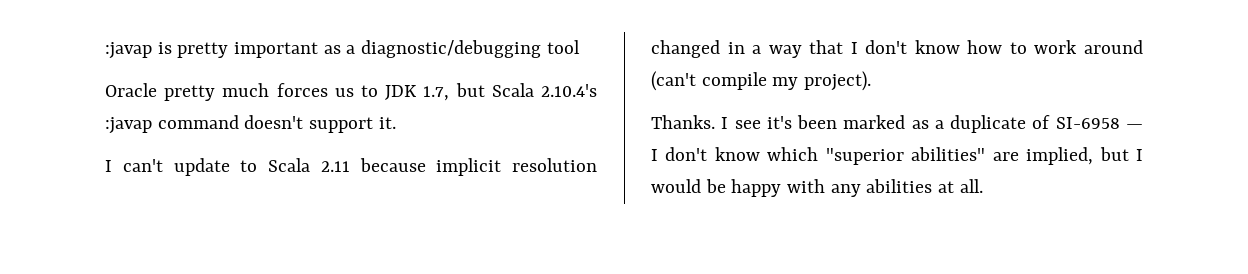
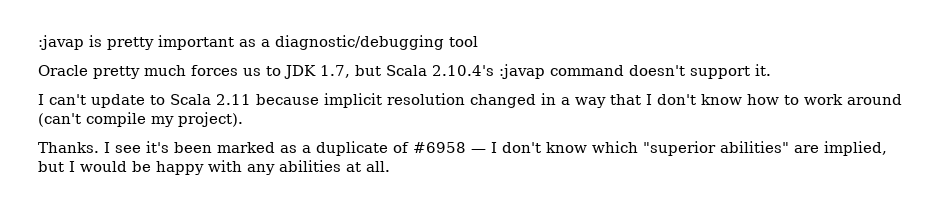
- I see it's been marked as a duplicate of SI-6958 — I don't know which "superior abilities" are implied, but I would be happy with any abilities at all.
+ I see it's been marked as a duplicate of #6958 — I don't know which "superior abilities" are implied, but I would be happy with any abilities at all.

